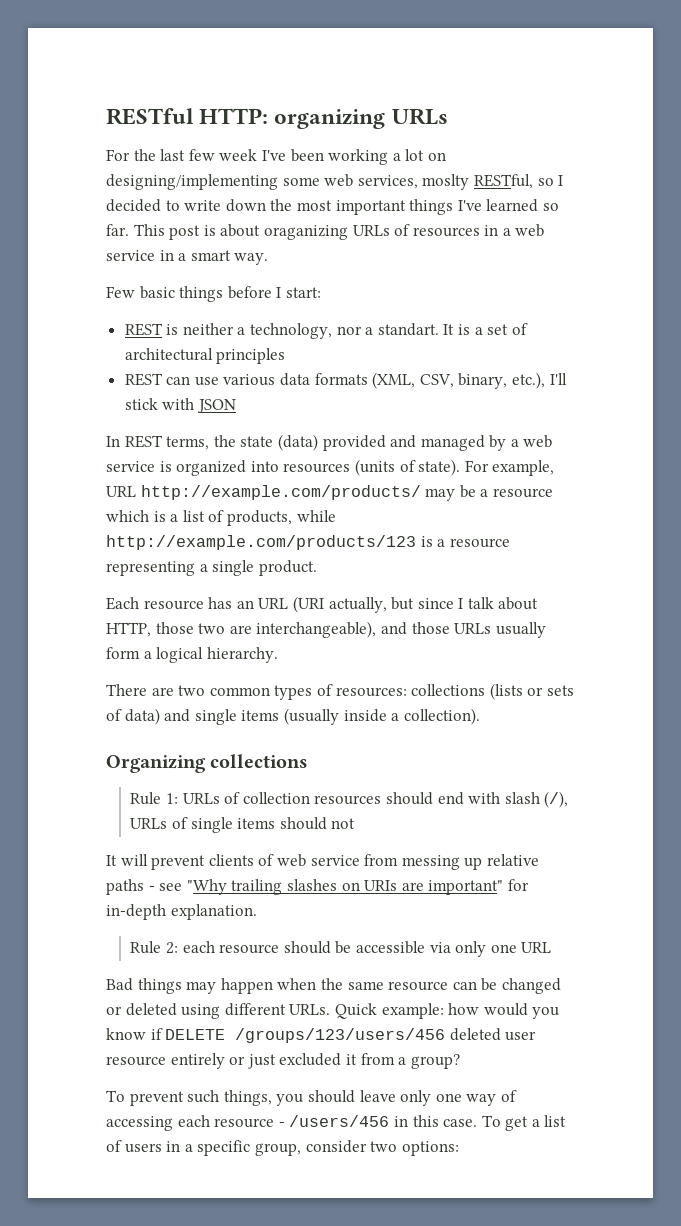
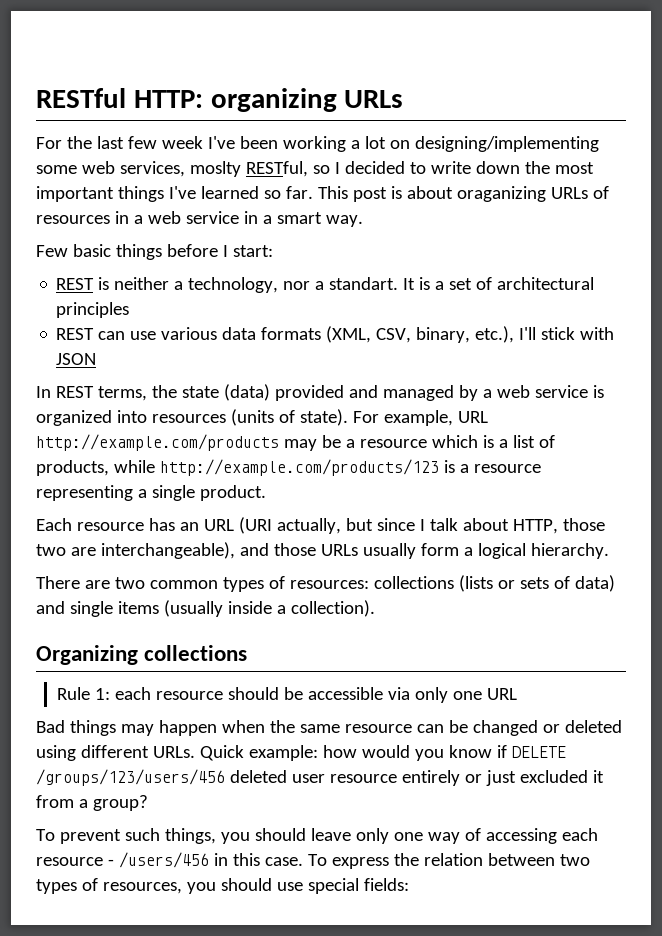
- For example, URL http://example.com/products/ may be a resource which is a list of products, while http://example.com/products/123 is a resource representing a single product.
+ For example, URL http://example.com/products may be a resource which is a list of products, while http://example.com/products/123 is a resource representing a single product.
- Rule 1: URLs of collection resources should end with slash (/), URLs of single items should not
- It will prevent clients of web service from messing up relative paths - see "Why trailing slashes on URIs are important" for in-depth explanation.
- Rule 2: each resource should be accessible via only one URL
+ Rule 1: each resource should be accessible via only one URL
- To get a list of users in a specific group, consider two options:
+ To express the relation between two types of resources, you should use special fields:

